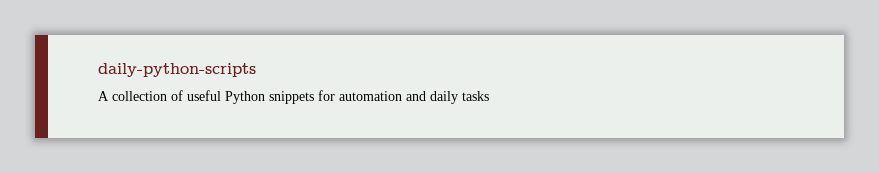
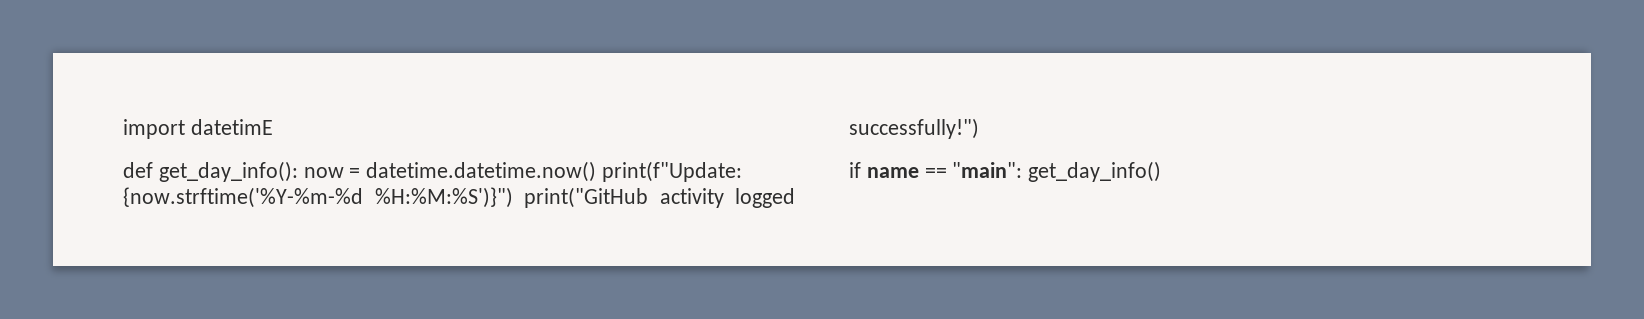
- daily-python-scripts
- A collection of useful Python snippets for automation and daily tasks
+ import datetimE
+ def get_day_info(): now = datetime.datetime.now() print(f"Update: {now.strftime('%Y-%m-%d %H:%M:%S')}") print("GitHub activity logged successfully!")
+ if name == "main": get_day_info()

